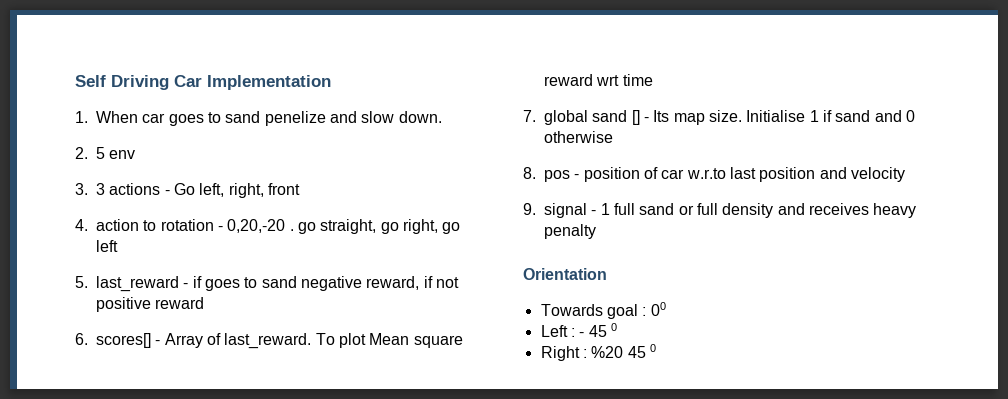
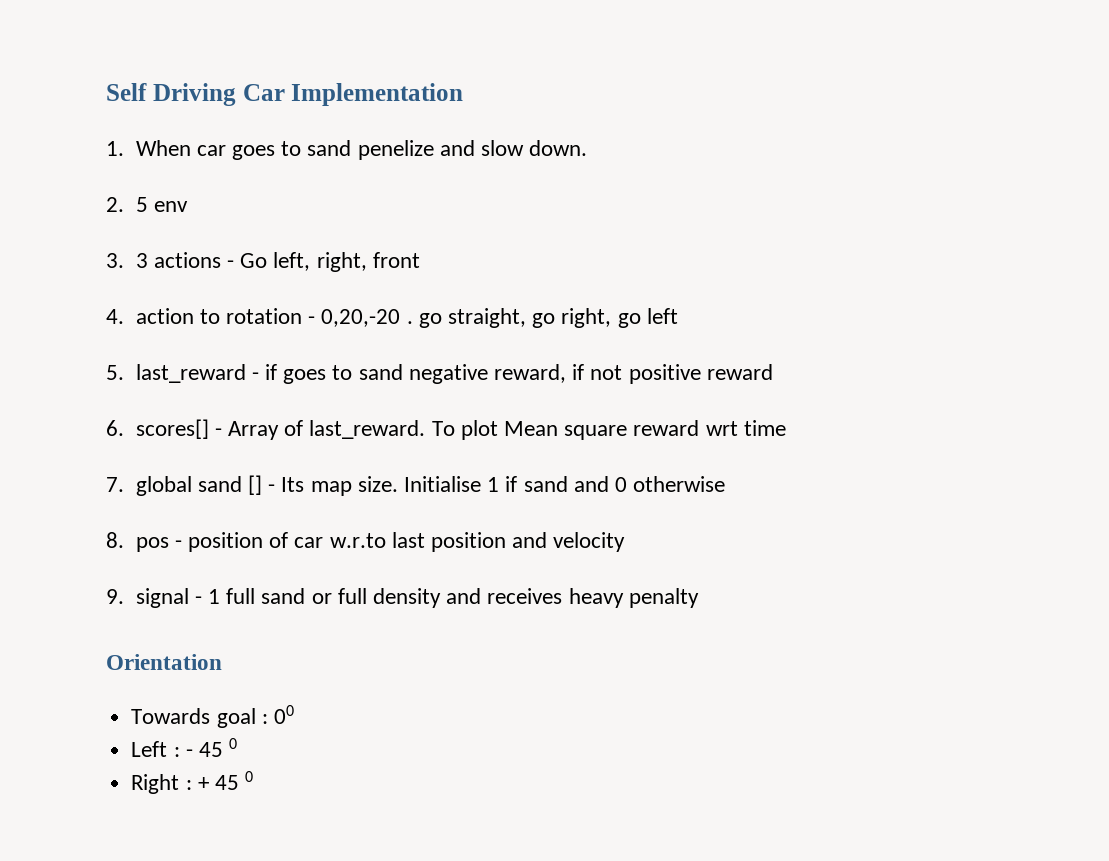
- Right : %20 45 0
+ Right : + 45 0

